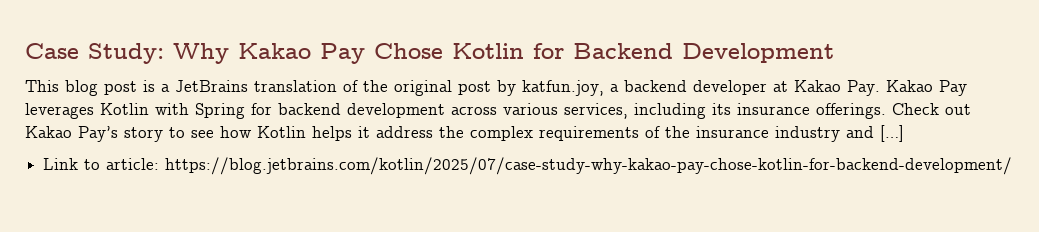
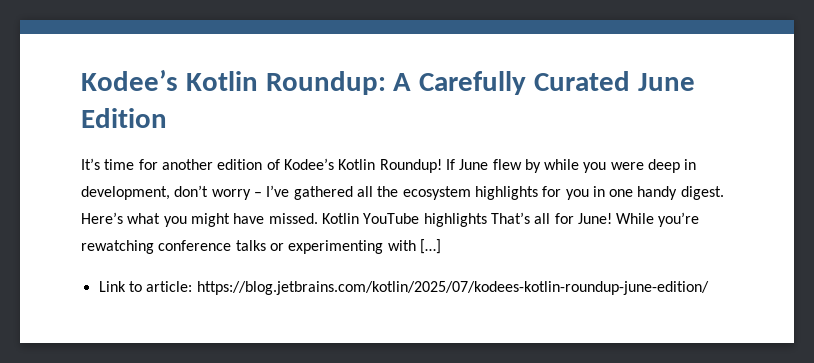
- Case Study: Why Kakao Pay Chose Kotlin for Backend Development
- This blog post is a JetBrains translation of the original post by katfun.joy, a backend developer at Kakao Pay. Kakao Pay leverages Kotlin with Spring for backend development across various services, including its insurance offerings. Check out Kakao Pay’s story to see how Kotlin helps it address the complex requirements of the insurance industry and […]
+ Kodee’s Kotlin Roundup: A Carefully Curated June Edition
+ It’s time for another edition of Kodee’s Kotlin Roundup! If June flew by while you were deep in development, don’t worry – I’ve gathered all the ecosystem highlights for you in one handy digest. Here’s what you might have missed. Kotlin YouTube highlights That’s all for June! While you’re rewatching conference talks or experimenting with […]
- Link to article: https://blog.jetbrains.com/kotlin/2025/07/case-study-why-kakao-pay-chose-kotlin-for-backend-development/
+ Link to article: https://blog.jetbrains.com/kotlin/2025/07/kodees-kotlin-roundup-june-edition/

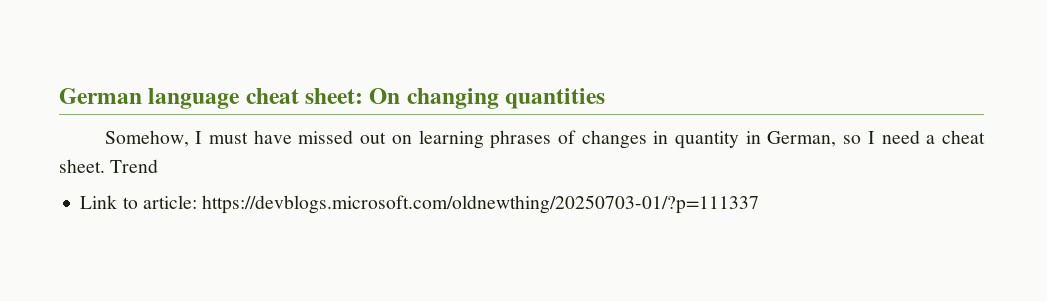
- Kodee’s Kotlin Roundup: A Carefully Curated June Edition
- It’s time for another edition of Kodee’s Kotlin Roundup! If June flew by while you were deep in development, don’t worry – I’ve gathered all the ecosystem highlights for you in one handy digest. Here’s what you might have missed. Kotlin YouTube highlights That’s all for June! While you’re rewatching conference talks or experimenting with […]
+ German language cheat sheet: On changing quantities
+ Somehow, I must have missed out on learning phrases of changes in quantity in German, so I need a cheat sheet. Trend
- Link to article: https://blog.jetbrains.com/kotlin/2025/07/kodees-kotlin-roundup-june-edition/
+ Link to article: https://devblogs.microsoft.com/oldnewthing/20250703-01/?p=111337

